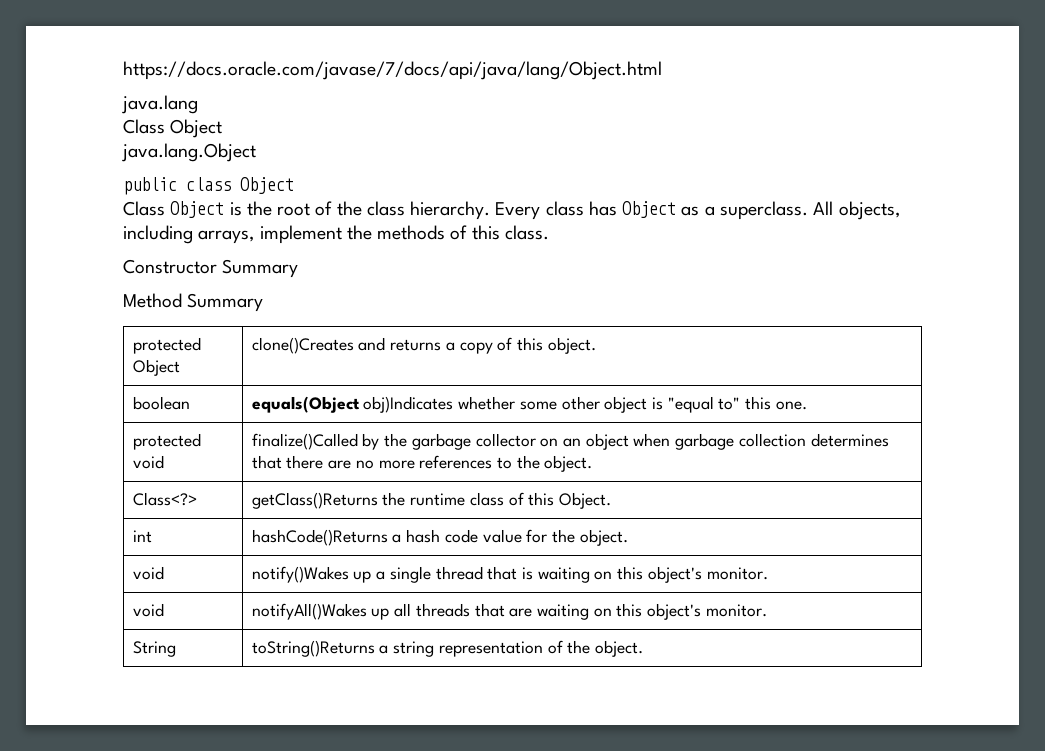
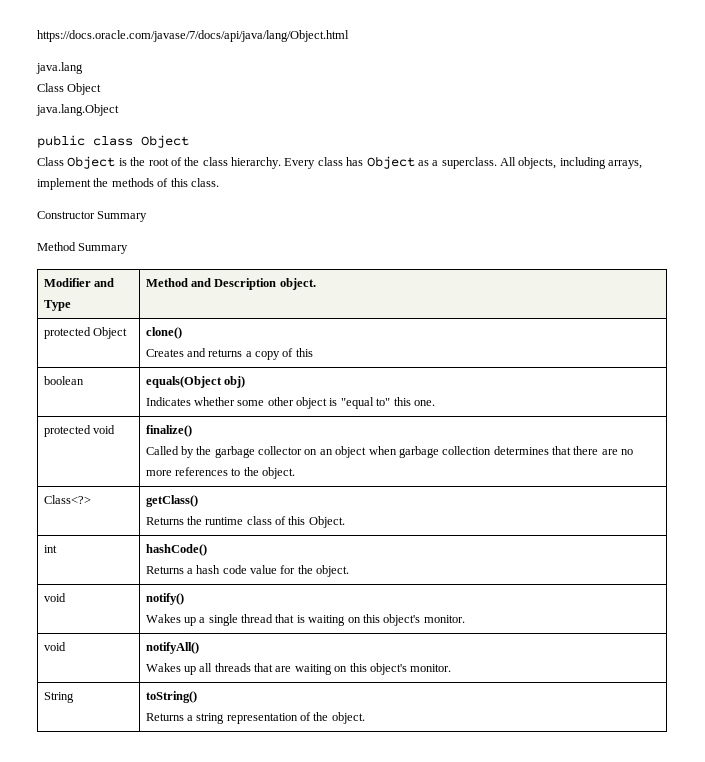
+ Modifier and Type | Method and Description object.
- protected Object | clone()Creates and returns a copy of this object.
+ protected Object | clone()
+ Creates and returns a copy of this
- boolean | equals(Object obj)Indicates whether some other object is "equal to" this one.
+ boolean | equals(Object obj)
+ Indicates whether some other object is "equal to" this one.
- protected void | finalize()Called by the garbage collector on an object when garbage collection determines that there are no more references to the object.
+ protected void | finalize()
+ Called by the garbage collector on an object when garbage collection determines that there are no more references to the object.
- Class<?> | getClass()Returns the runtime class of this Object.
+ Class<?> | getClass()
+ Returns the runtime class of this Object.
- int | hashCode()Returns a hash code value for the object.
+ int | hashCode()
+ Returns a hash code value for the object.
- void | notify()Wakes up a single thread that is waiting on this object's monitor.
+ void | notify()
+ Wakes up a single thread that is waiting on this object's monitor.
- void | notifyAll()Wakes up all threads that are waiting on this object's monitor.
+ void | notifyAll()
+ Wakes up all threads that are waiting on this object's monitor.
- String | toString()Returns a string representation of the object.
+ String | toString()
+ Returns a string representation of the object.

